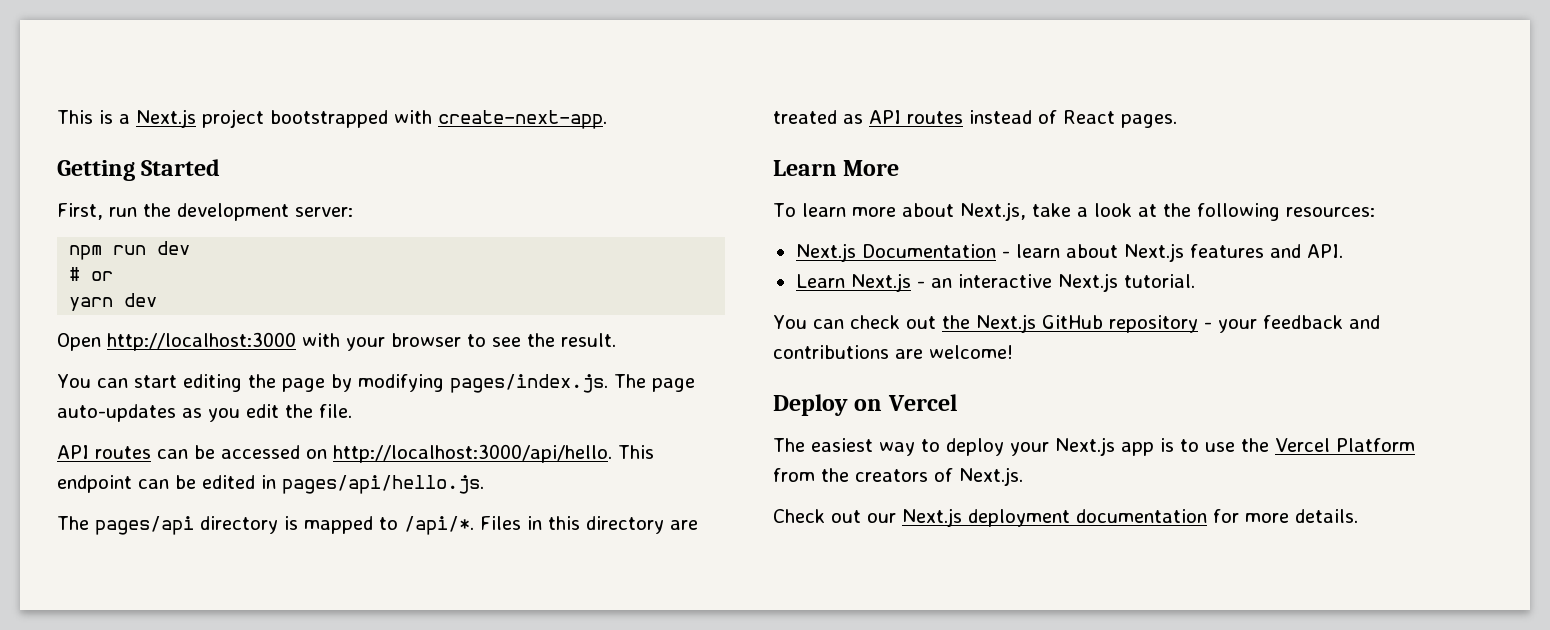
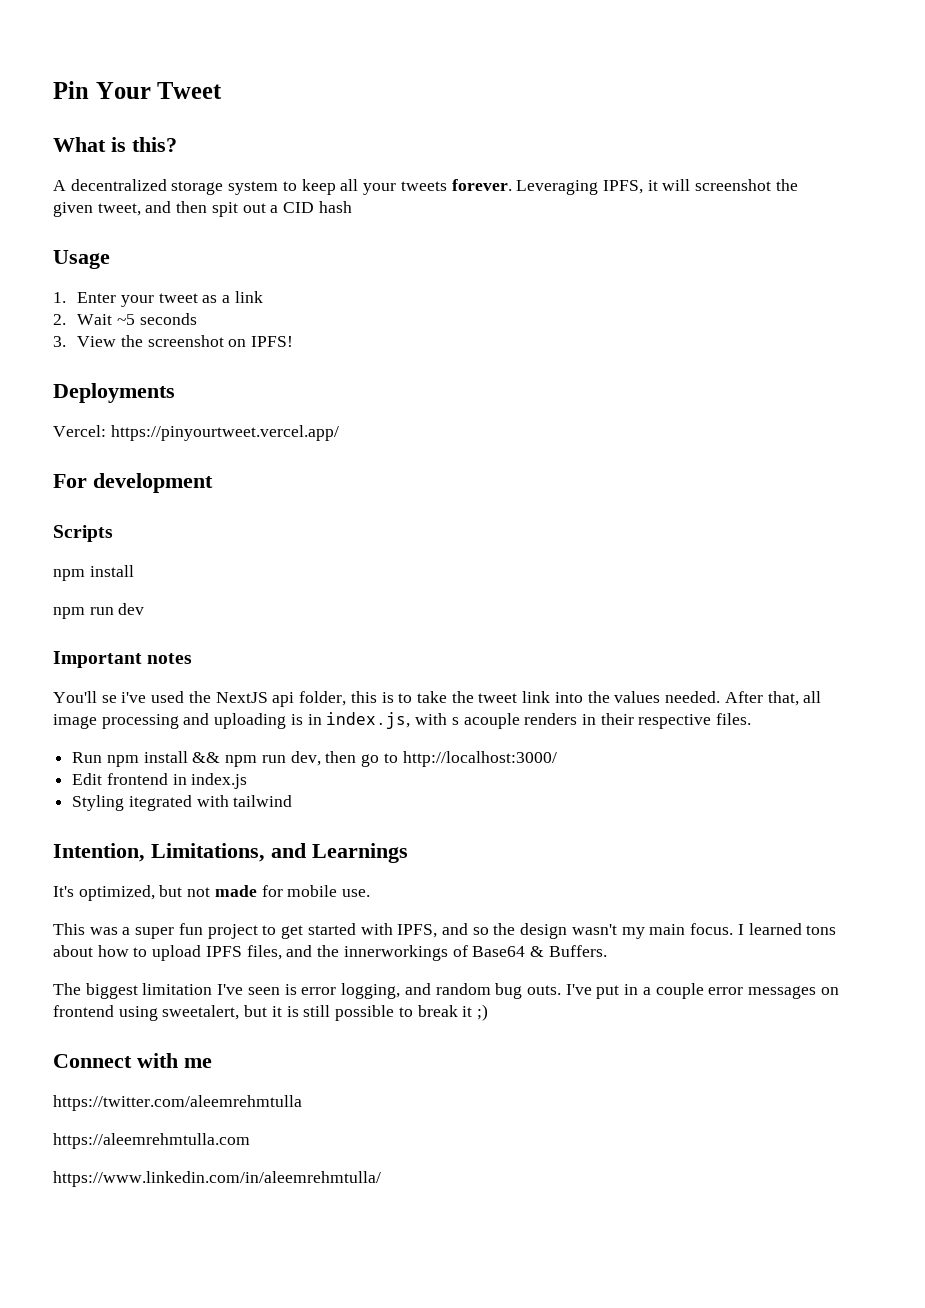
- This is a Next.js project bootstrapped with create-next-app.
- Getting Started
- First, run the development server:
+ Pin Your Tweet
+ What is this?
+ A decentralized storage system to keep all your tweets forever. Leveraging IPFS, it will screenshot the given tweet, and then spit out a CID hash
+ Usage
+ 1. Enter your tweet as a link
+ 2. Wait ~5 seconds
+ 3. View the screenshot on IPFS!
+ Deployments
+ Vercel: https://pinyourtweet.vercel.app/
+ For development
+ Scripts
+ npm install
  npm run dev
- # or
- yarn dev
- Open http://localhost:3000 with your browser to see the result.
- You can start editing the page by modifying pages/index.js. The page auto-updates as you edit the file.
- API routes can be accessed on http://localhost:3000/api/hello. This endpoint can be edited in pages/api/hello.js.
- The pages/api directory is mapped to /api/*. Files in this directory are treated as API routes instead of React pages.
- Learn More
- To learn more about Next.js, take a look at the following resources:
- Next.js Documentation - learn about Next.js features and API.
- Learn Next.js - an interactive Next.js tutorial.
- You can check out the Next.js GitHub repository - your feedback and contributions are welcome!
- Deploy on Vercel
- The easiest way to deploy your Next.js app is to use the Vercel Platform from the creators of Next.js.
- Check out our Next.js deployment documentation for more details.
+ Important notes
+ You'll se i've used the NextJS api folder, this is to take the tweet link into the values needed. After that, all image processing and uploading is in index.js, with s acouple renders in their respective files.
+ Run npm install && npm run dev, then go to http://localhost:3000/
+ Edit frontend in index.js
+ Styling itegrated with tailwind
+ Intention, Limitations, and Learnings
+ It's optimized, but not made for mobile use.
+ This was a super fun project to get started with IPFS, and so the design wasn't my main focus. I learned tons about how to upload IPFS files, and the innerworkings of Base64 & Buffers.
+ The biggest limitation I've seen is error logging, and random bug outs. I've put in a couple error messages on frontend using sweetalert, but it is still possible to break it ;)
+ Connect with me
+ https://twitter.com/aleemrehmtulla
+ https://aleemrehmtulla.com
+ https://www.linkedin.com/in/aleemrehmtulla/

